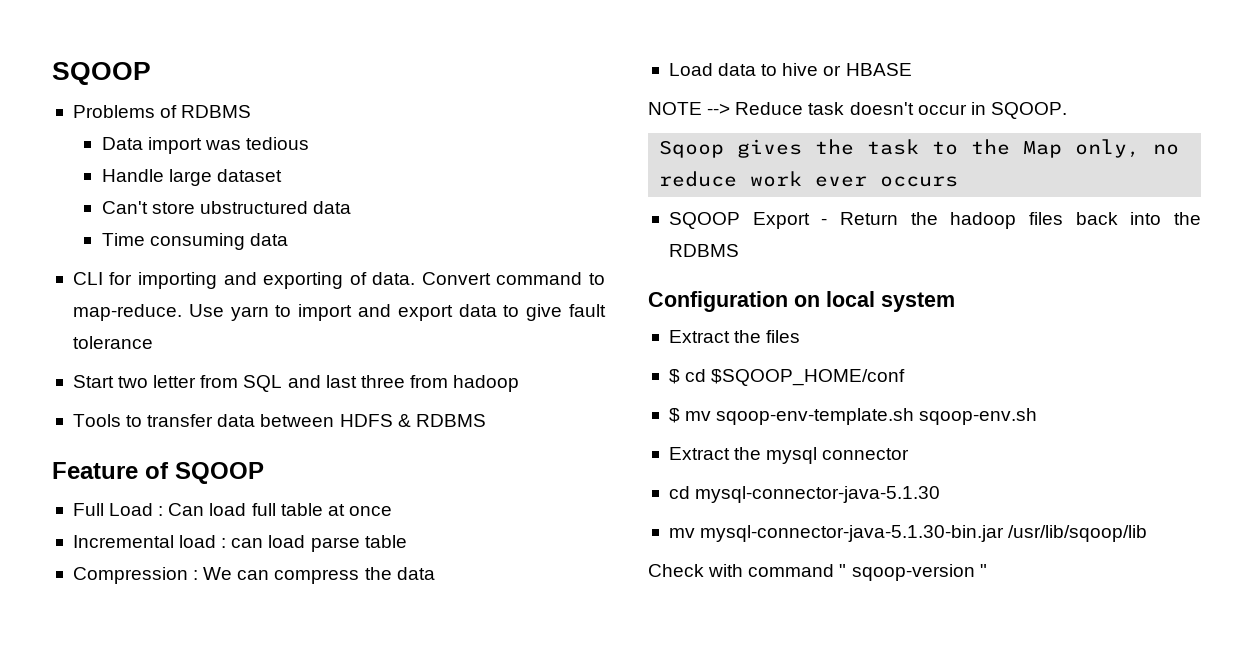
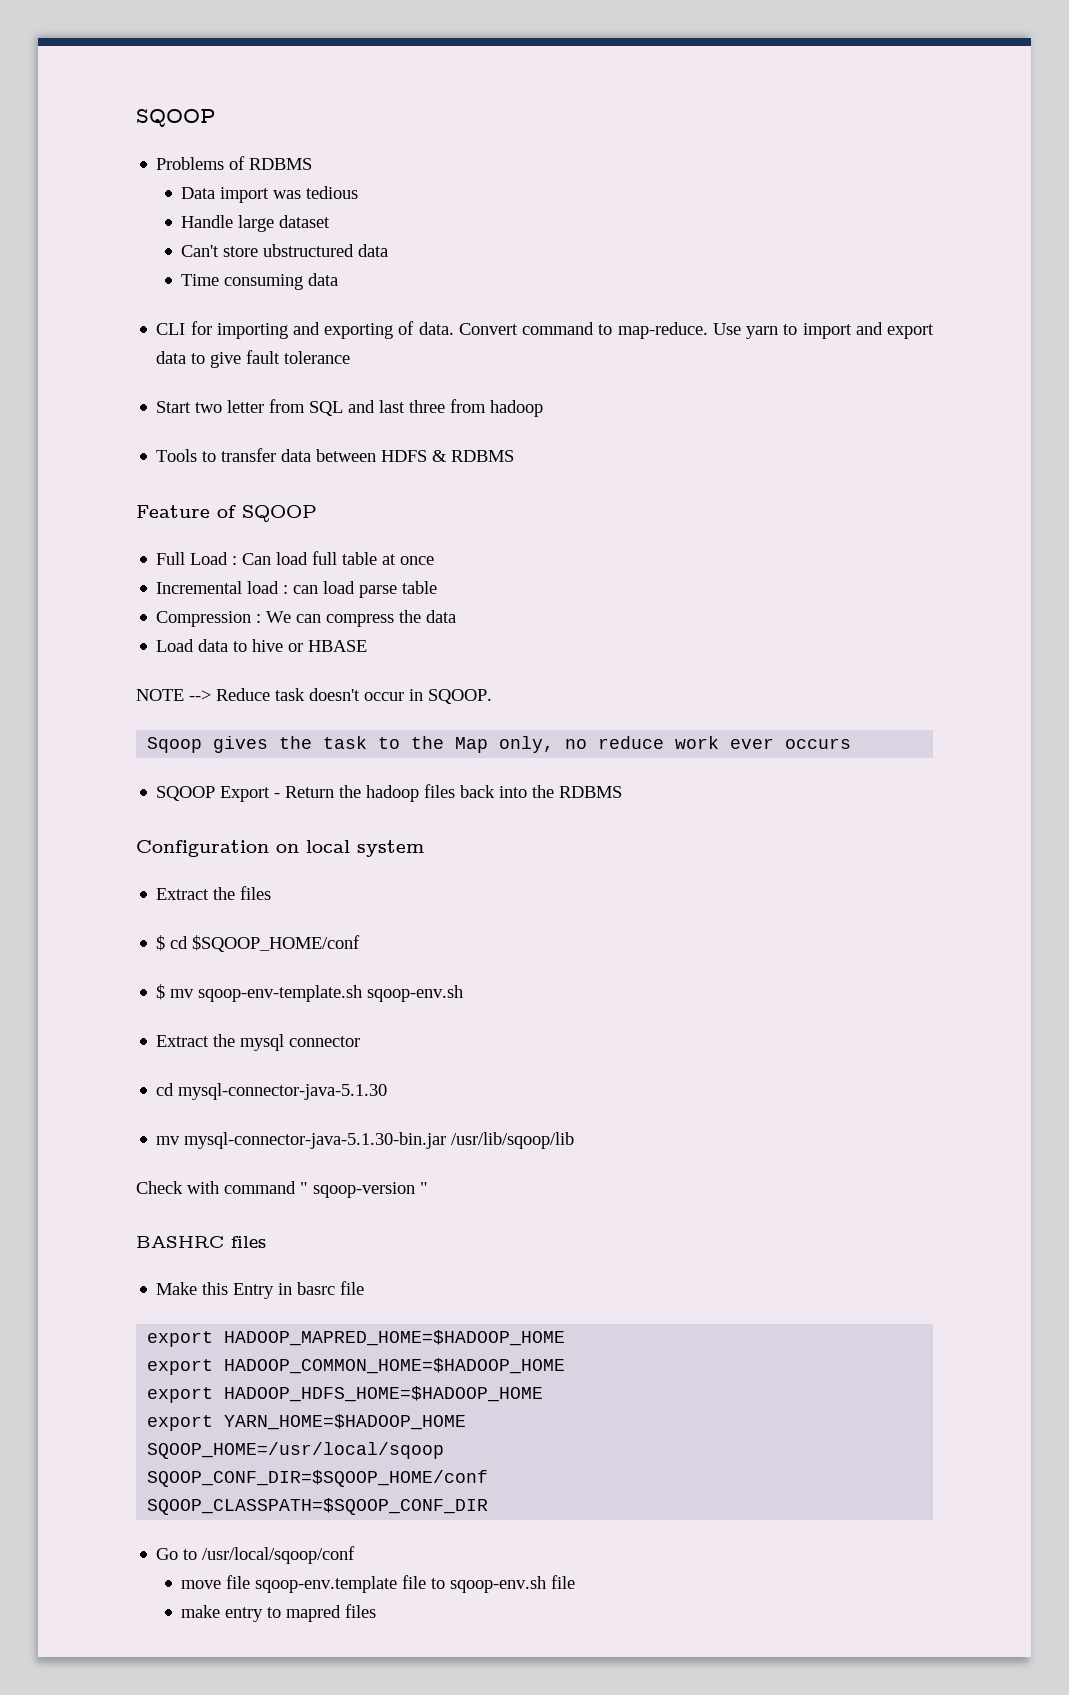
+ BASHRC files
+ Make this Entry in basrc file
+ export HADOOP_MAPRED_HOME=$HADOOP_HOME
+ export HADOOP_COMMON_HOME=$HADOOP_HOME
+ export HADOOP_HDFS_HOME=$HADOOP_HOME
+ export YARN_HOME=$HADOOP_HOME
+ SQOOP_HOME=/usr/local/sqoop
+ SQOOP_CONF_DIR=$SQOOP_HOME/conf
+ SQOOP_CLASSPATH=$SQOOP_CONF_DIR
+ Go to /usr/local/sqoop/conf
+ move file sqoop-env.template file to sqoop-env.sh file
+ make entry to mapred files

